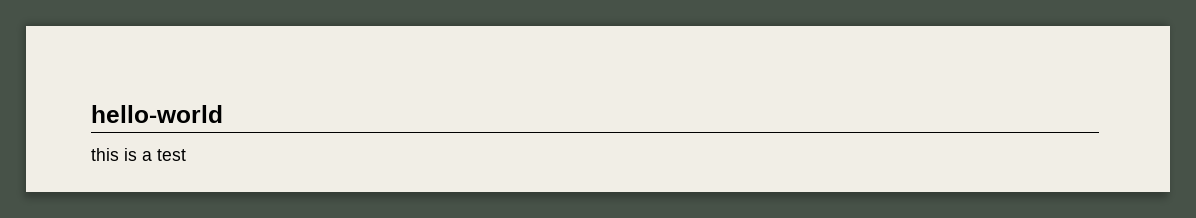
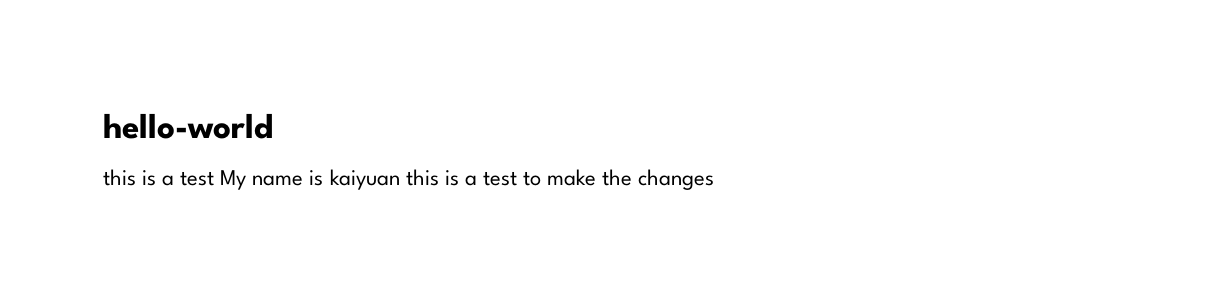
- this is a test
+ this is a test My name is kaiyuan this is a test to make the changes

